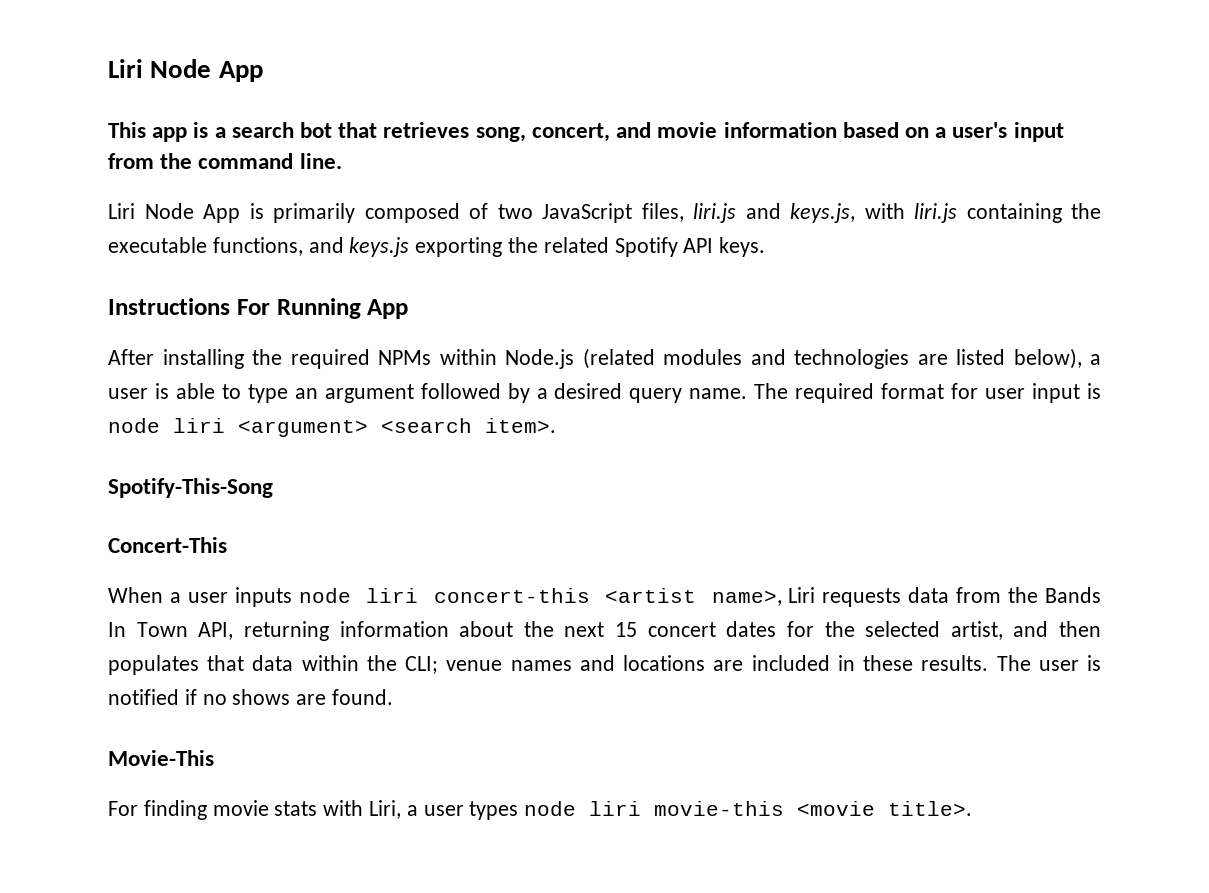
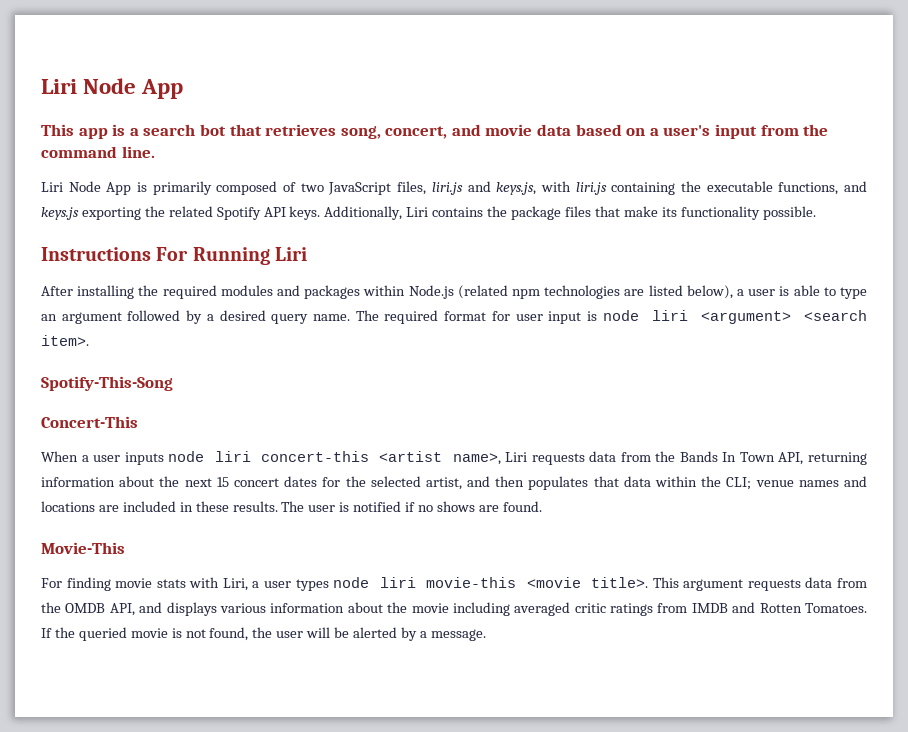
- This app is a search bot that retrieves song, concert, and movie information based on a user's input from the command line.
+ This app is a search bot that retrieves song, concert, and movie data based on a user's input from the command line.
+ Additionally, Liri contains the package files that make its functionality possible.
- Instructions For Running App
+ Instructions For Running Liri
- After installing the required NPMs within Node.js (related modules and technologies are listed below), a user is able to type an argument followed by a desired query name.
+ After installing the required modules and packages within Node.js (related npm technologies are listed below), a user is able to type an argument followed by a desired query name.
+ This argument requests data from the OMDB API, and displays various information about the movie including averaged critic ratings from IMDB and Rotten Tomatoes. If the queried movie is not found, the user will be alerted by a message.

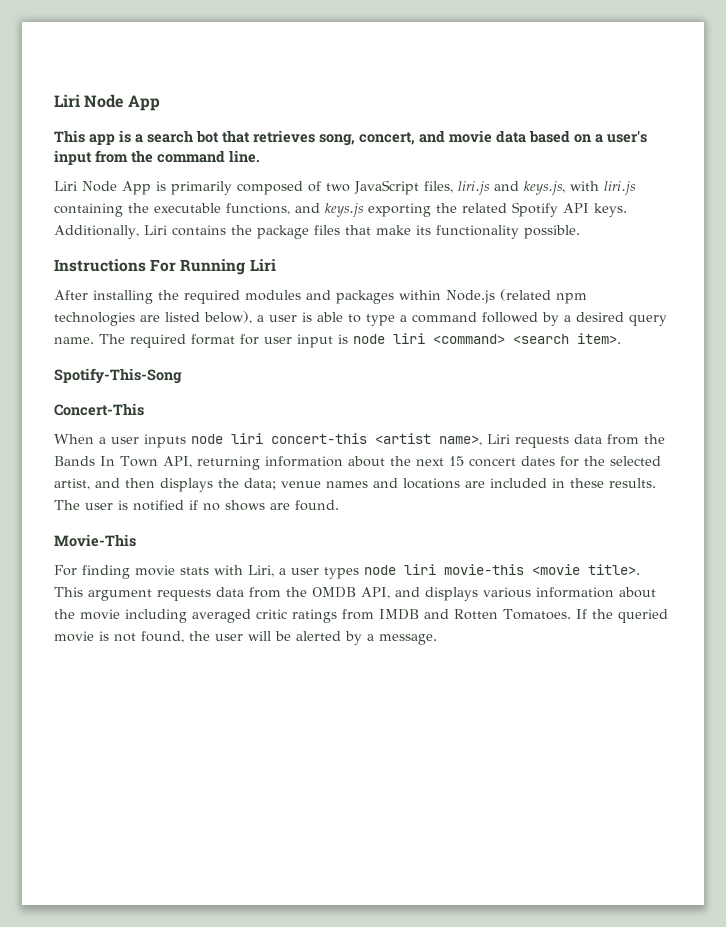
- After installing the required modules and packages within Node.js (related npm technologies are listed below), a user is able to type an argument followed by a desired query name.
+ After installing the required modules and packages within Node.js (related npm technologies are listed below), a user is able to type a command followed by a desired query name.
- The required format for user input is node liri <argument> <search item>.
+ The required format for user input is node liri <command> <search item>.
- When a user inputs node liri concert-this <artist name>, Liri requests data from the Bands In Town API, returning information about the next 15 concert dates for the selected artist, and then populates that data within the CLI; venue names and locations are included in these results.
+ When a user inputs node liri concert-this <artist name>, Liri requests data from the Bands In Town API, returning information about the next 15 concert dates for the selected artist, and then displays the data; venue names and locations are included in these results.

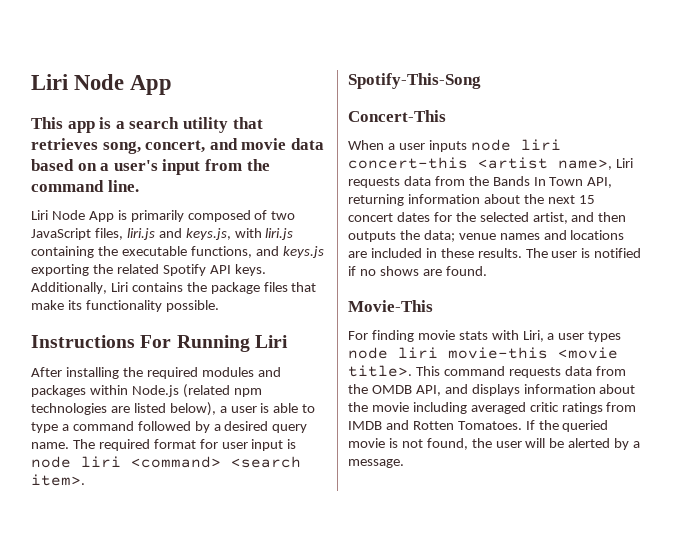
- This app is a search bot that retrieves song, concert, and movie data based on a user's input from the command line.
+ This app is a search utility that retrieves song, concert, and movie data based on a user's input from the command line.
- When a user inputs node liri concert-this <artist name>, Liri requests data from the Bands In Town API, returning information about the next 15 concert dates for the selected artist, and then displays the data; venue names and locations are included in these results.
+ When a user inputs node liri concert-this <artist name>, Liri requests data from the Bands In Town API, returning information about the next 15 concert dates for the selected artist, and then outputs the data; venue names and locations are included in these results.
- This argument requests data from the OMDB API, and displays various information about the movie including averaged critic ratings from IMDB and Rotten Tomatoes.
+ This command requests data from the OMDB API, and displays information about the movie including averaged critic ratings from IMDB and Rotten Tomatoes.

